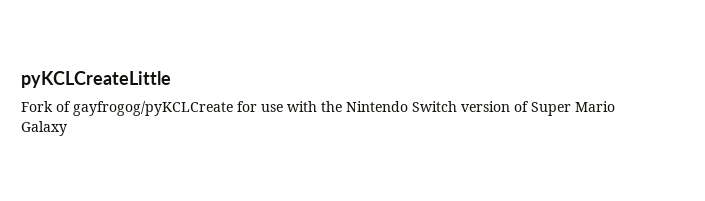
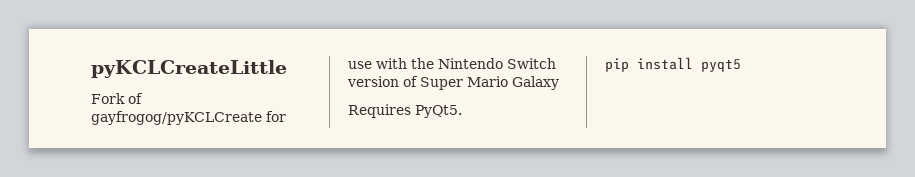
+ Requires PyQt5.
+ pip install pyqt5

